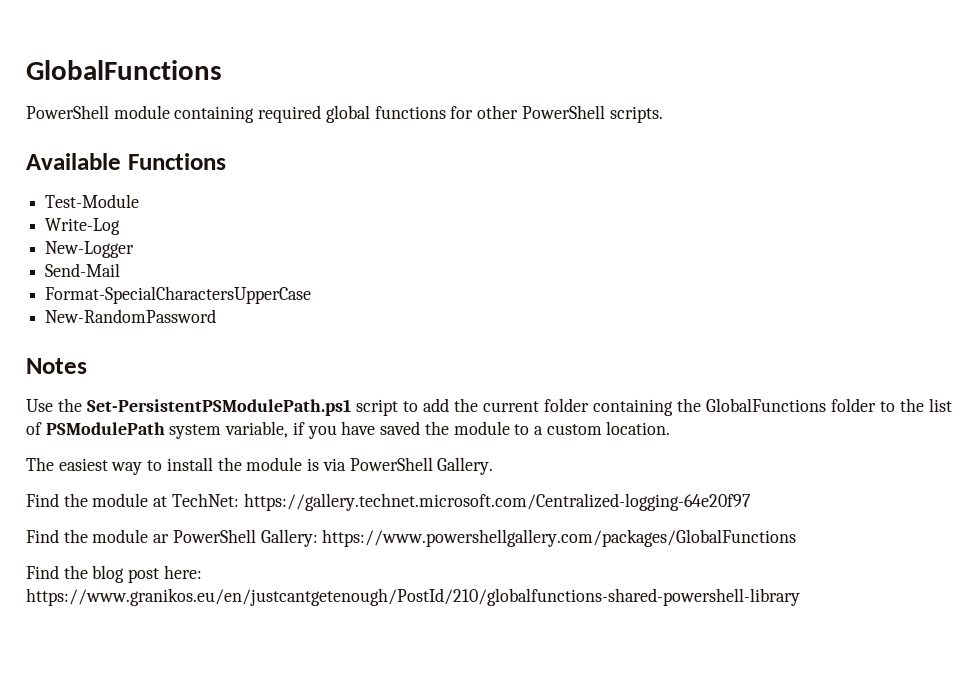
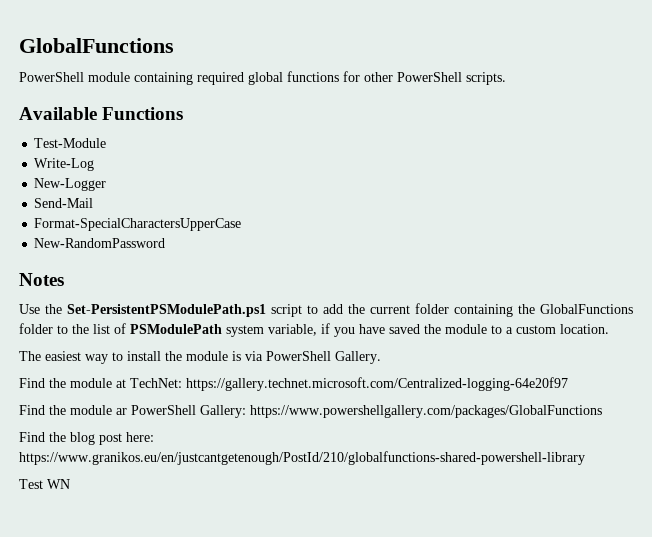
+ Test WN

